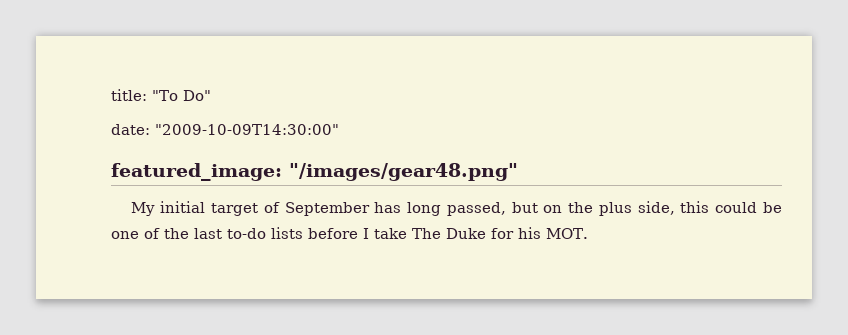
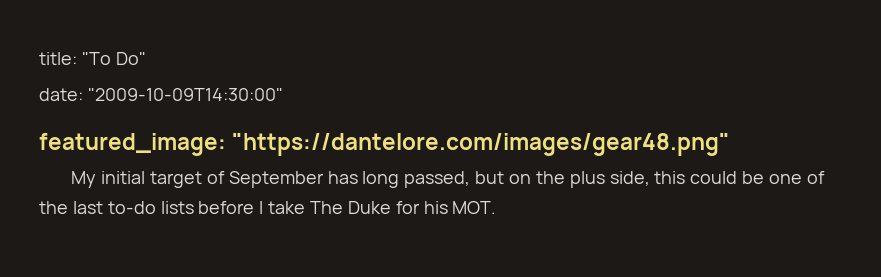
- featured_image: "/images/gear48.png"
+ featured_image: "https://dantelore.com/images/gear48.png"

